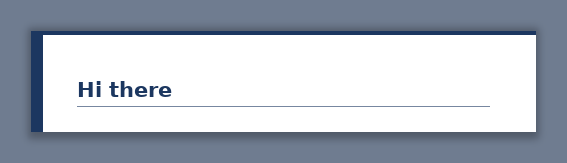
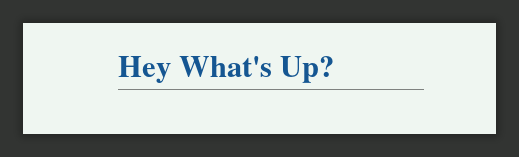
- Hi there
+ Hey What's Up?

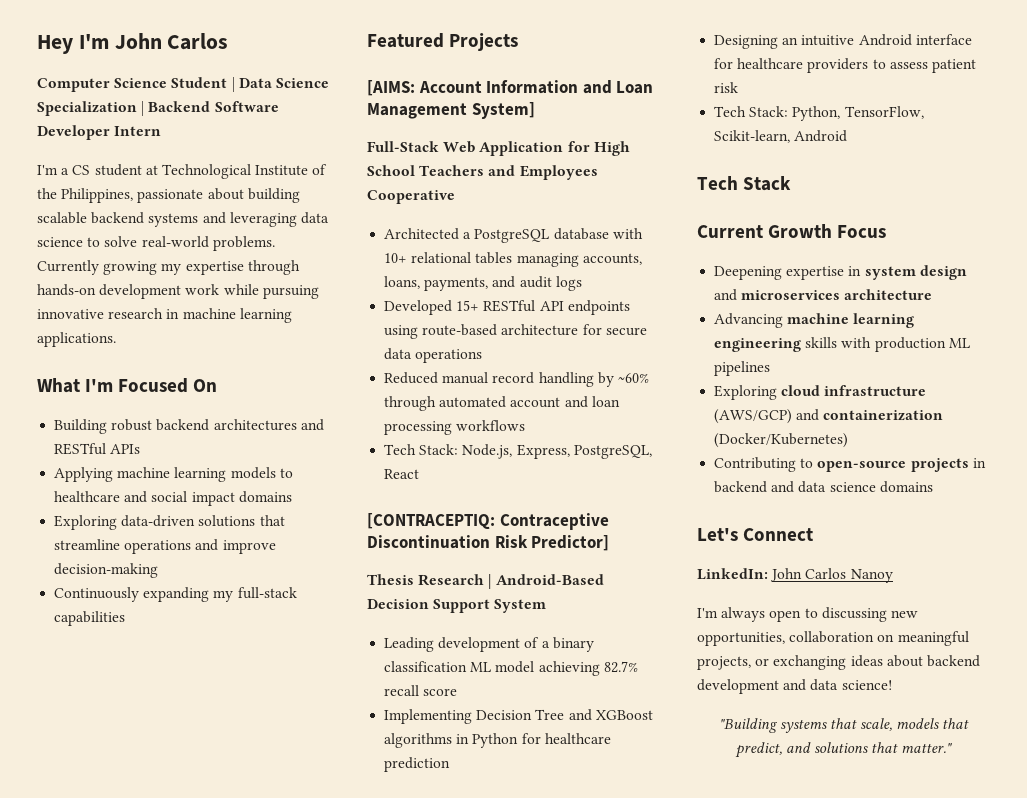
- Hey What's Up?
+ Hey I'm John Carlos
+ Computer Science Student | Data Science Specialization | Backend Software Developer Intern
+ I'm a CS student at Technological Institute of the Philippines, passionate about building scalable backend systems and leveraging data science to solve real-world problems. Currently growing my expertise through hands-on development work while pursuing innovative research in machine learning applications.
+ What I'm Focused On
+ Building robust backend architectures and RESTful APIs
+ Applying machine learning models to healthcare and social impact domains
+ Exploring data-driven solutions that streamline operations and improve decision-making
+ Continuously expanding my full-stack capabilities
+ Featured Projects
+ [AIMS: Account Information and Loan Management System]
+ Full-Stack Web Application for High School Teachers and Employees Cooperative
+ Architected a PostgreSQL database with 10+ relational tables managing accounts, loans, payments, and audit logs
+ Developed 15+ RESTful API endpoints using route-based architecture for secure data operations
+ Reduced manual record handling by ~60% through automated account and loan processing workflows
+ Tech Stack: Node.js, Express, PostgreSQL, React
+ [CONTRACEPTIQ: Contraceptive Discontinuation Risk Predictor]
+ Thesis Research | Android-Based Decision Support System
+ Leading development of a binary classification ML model achieving 82.7% recall score
+ Implementing Decision Tree and XGBoost algorithms in Python for healthcare prediction
+ Designing an intuitive Android interface for healthcare providers to assess patient risk
+ Tech Stack: Python, TensorFlow, Scikit-learn, Android
+ Tech Stack
+ Current Growth Focus
+ Deepening expertise in system design and microservices architecture
+ Advancing machine learning engineering skills with production ML pipelines
+ Exploring cloud infrastructure (AWS/GCP) and containerization (Docker/Kubernetes)
+ Contributing to open-source projects in backend and data science domains
+ Let's Connect
+ LinkedIn: John Carlos Nanoy
+ I'm always open to discussing new opportunities, collaboration on meaningful projects, or exchanging ideas about backend development and data science!
+ "Building systems that scale, models that predict, and solutions that matter."

